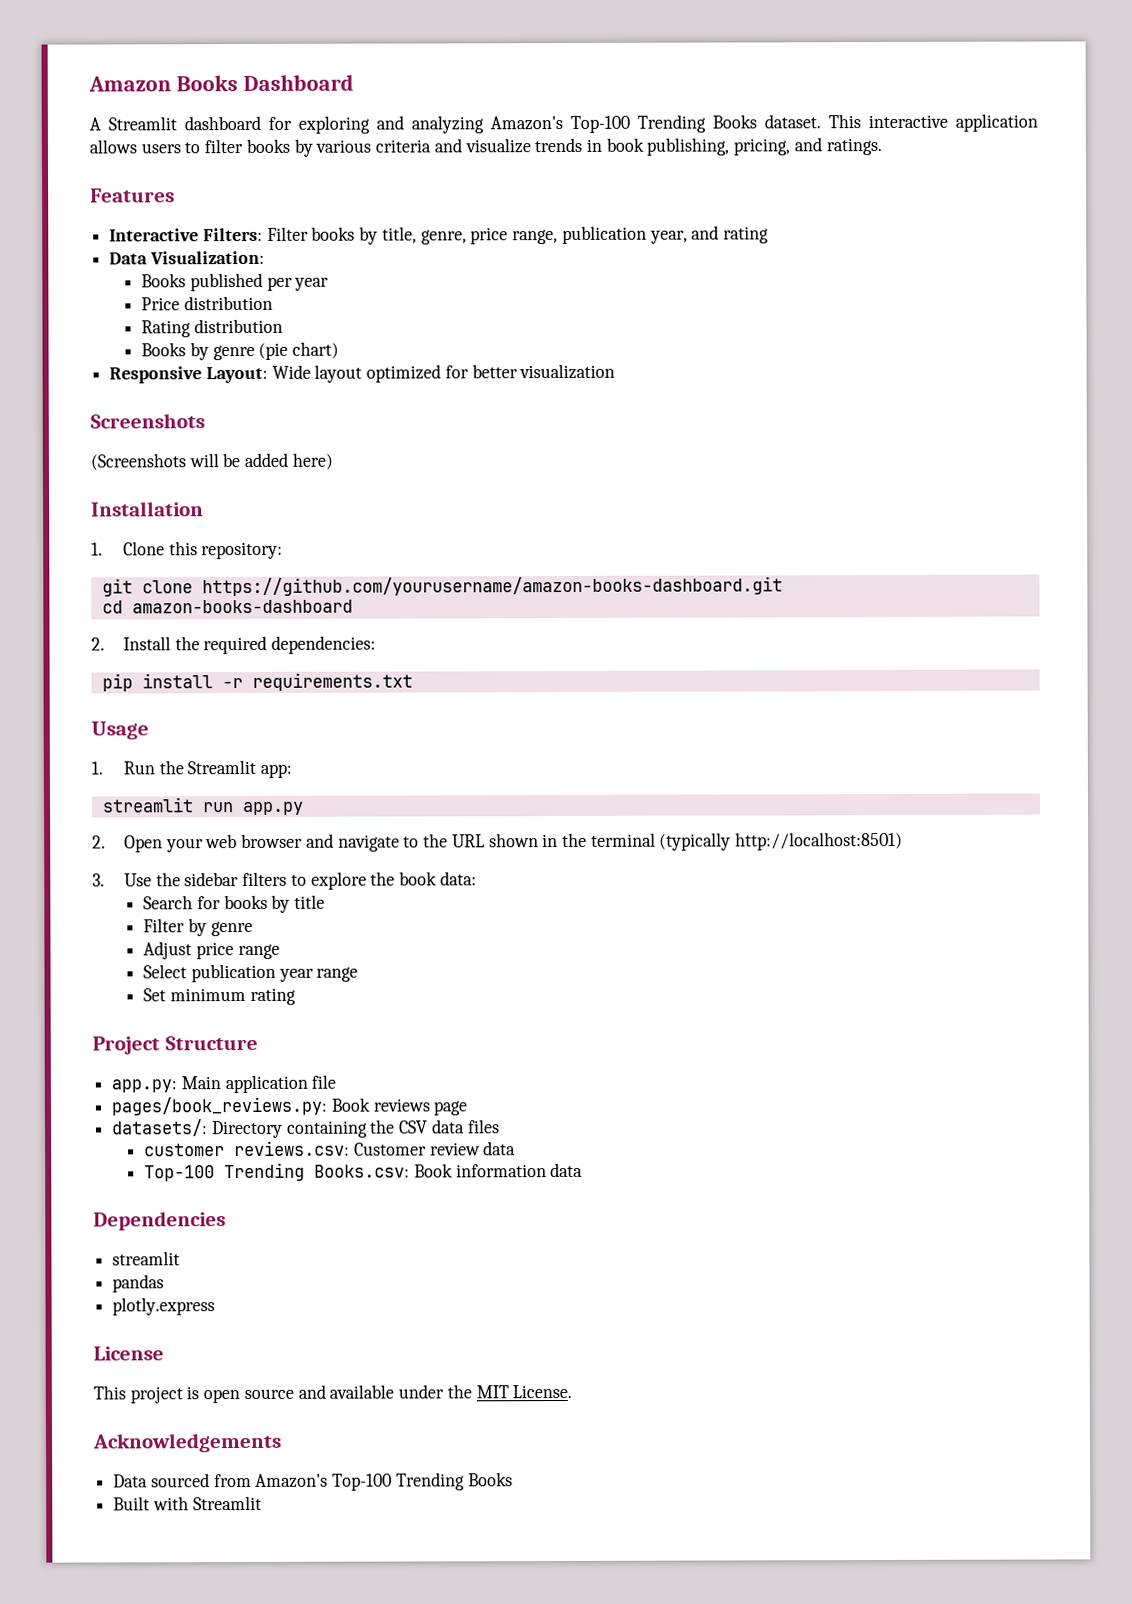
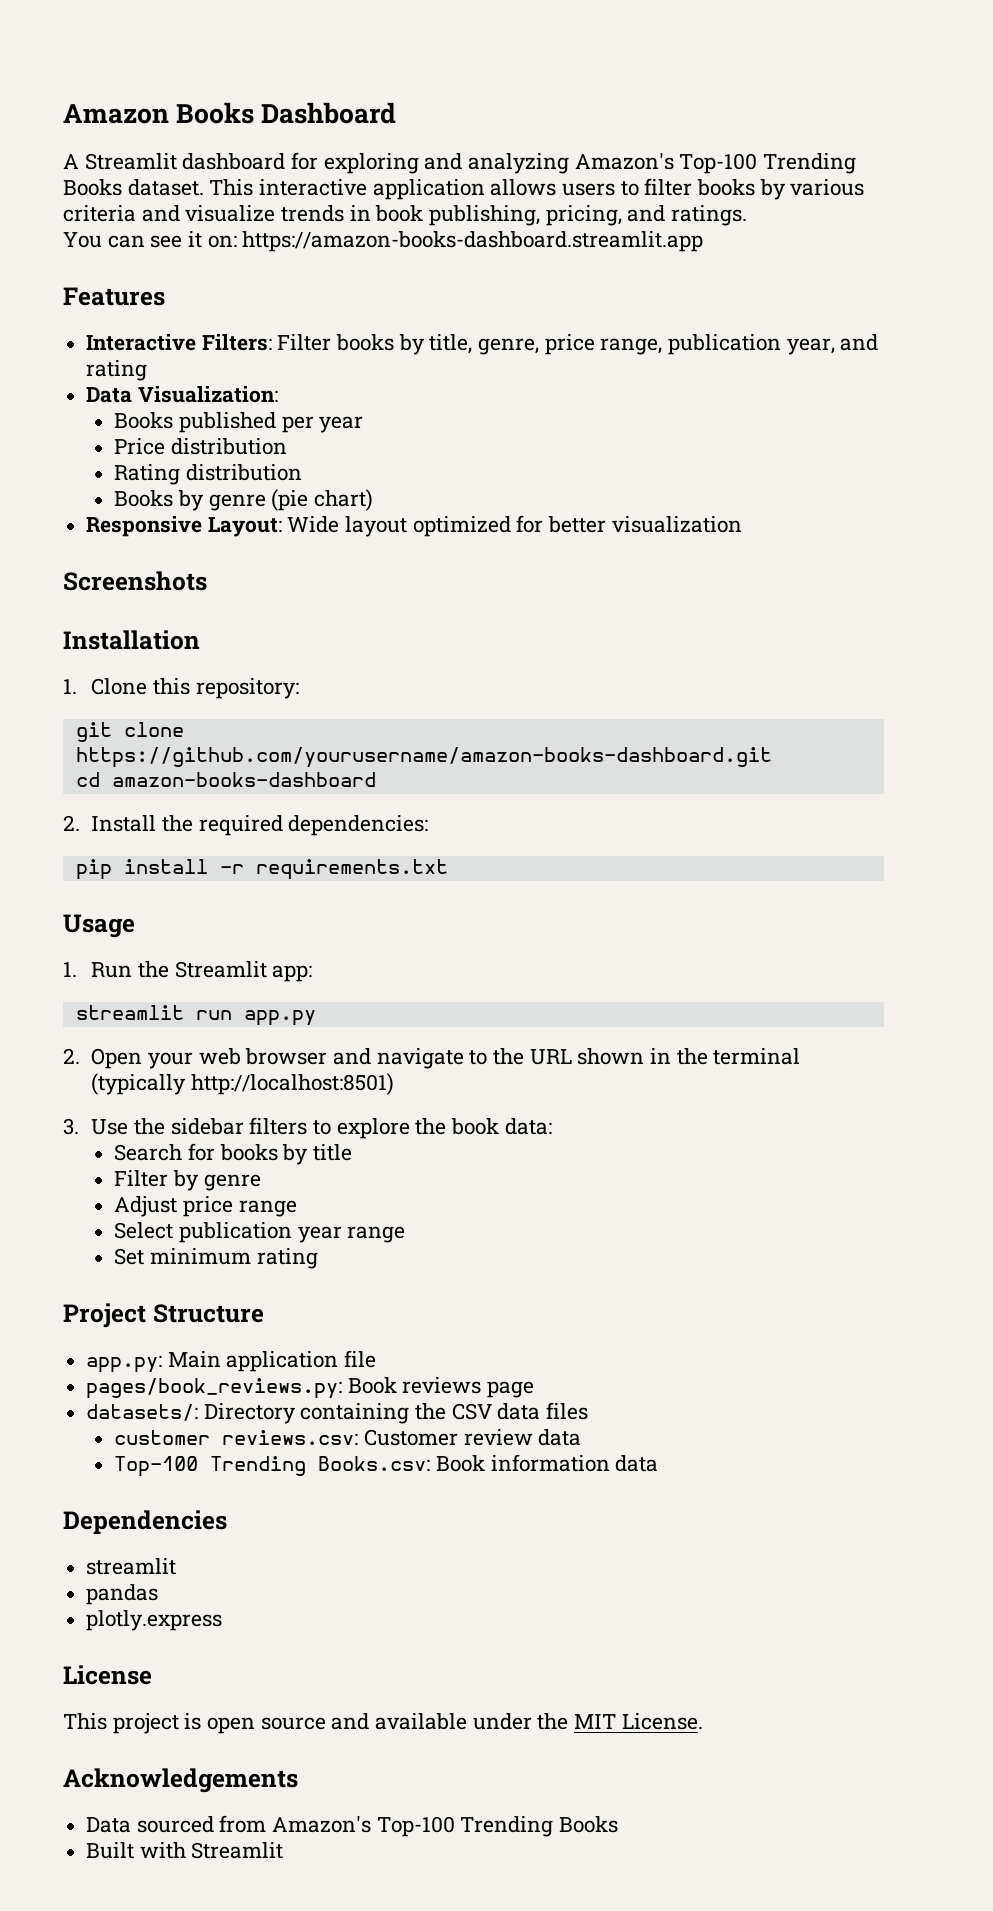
+ You can see it on: https://amazon-books-dashboard.streamlit.app
- (Screenshots will be added here)

